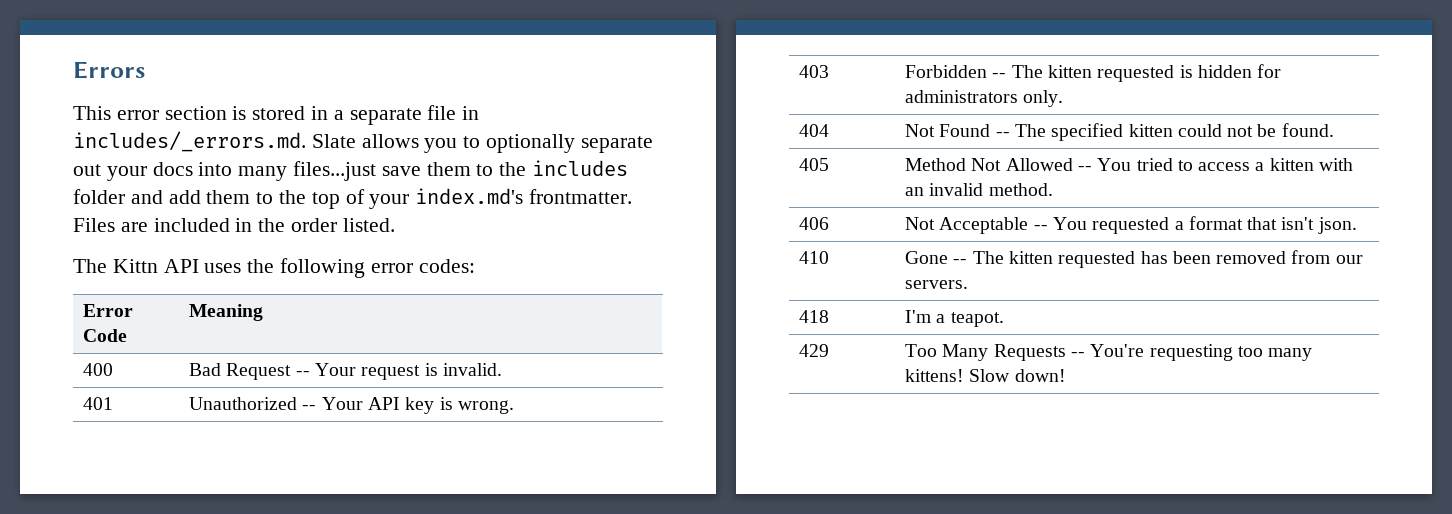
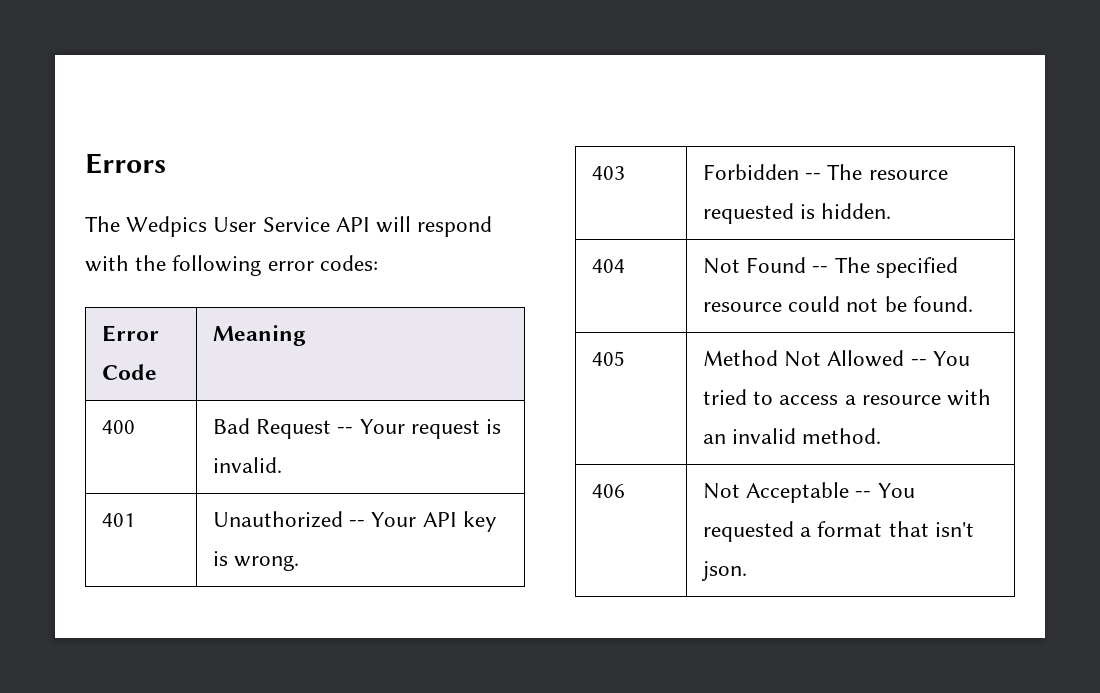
- This error section is stored in a separate file in includes/_errors.md. Slate allows you to optionally separate out your docs into many files...just save them to the includes folder and add them to the top of your index.md's frontmatter. Files are included in the order listed.
- The Kittn API uses the following error codes:
+ The Wedpics User Service API will respond with the following error codes:
- 403 | Forbidden -- The kitten requested is hidden for administrators only.
+ 403 | Forbidden -- The resource requested is hidden.
- 404 | Not Found -- The specified kitten could not be found.
+ 404 | Not Found -- The specified resource could not be found.
- 405 | Method Not Allowed -- You tried to access a kitten with an invalid method.
+ 405 | Method Not Allowed -- You tried to access a resource with an invalid method.
- 410 | Gone -- The kitten requested has been removed from our servers.
- 418 | I'm a teapot.
- 429 | Too Many Requests -- You're requesting too many kittens! Slow down!

